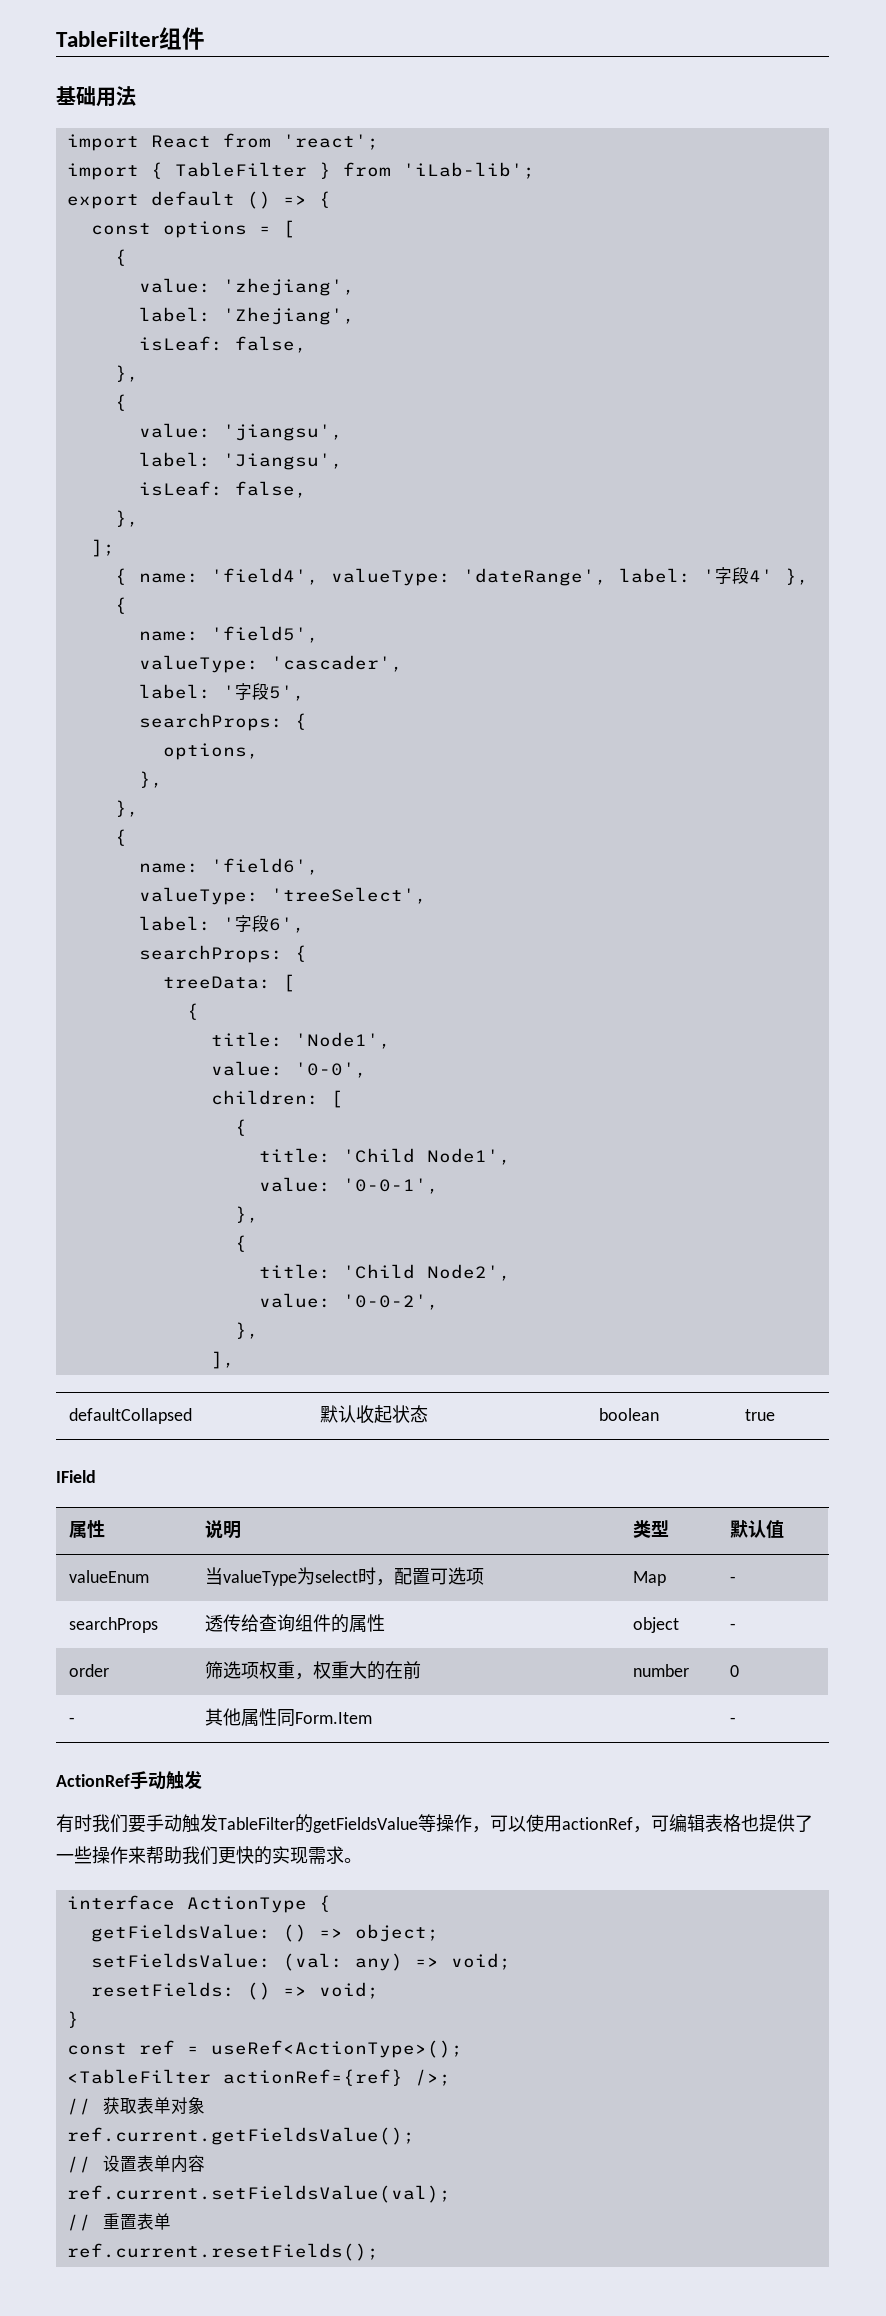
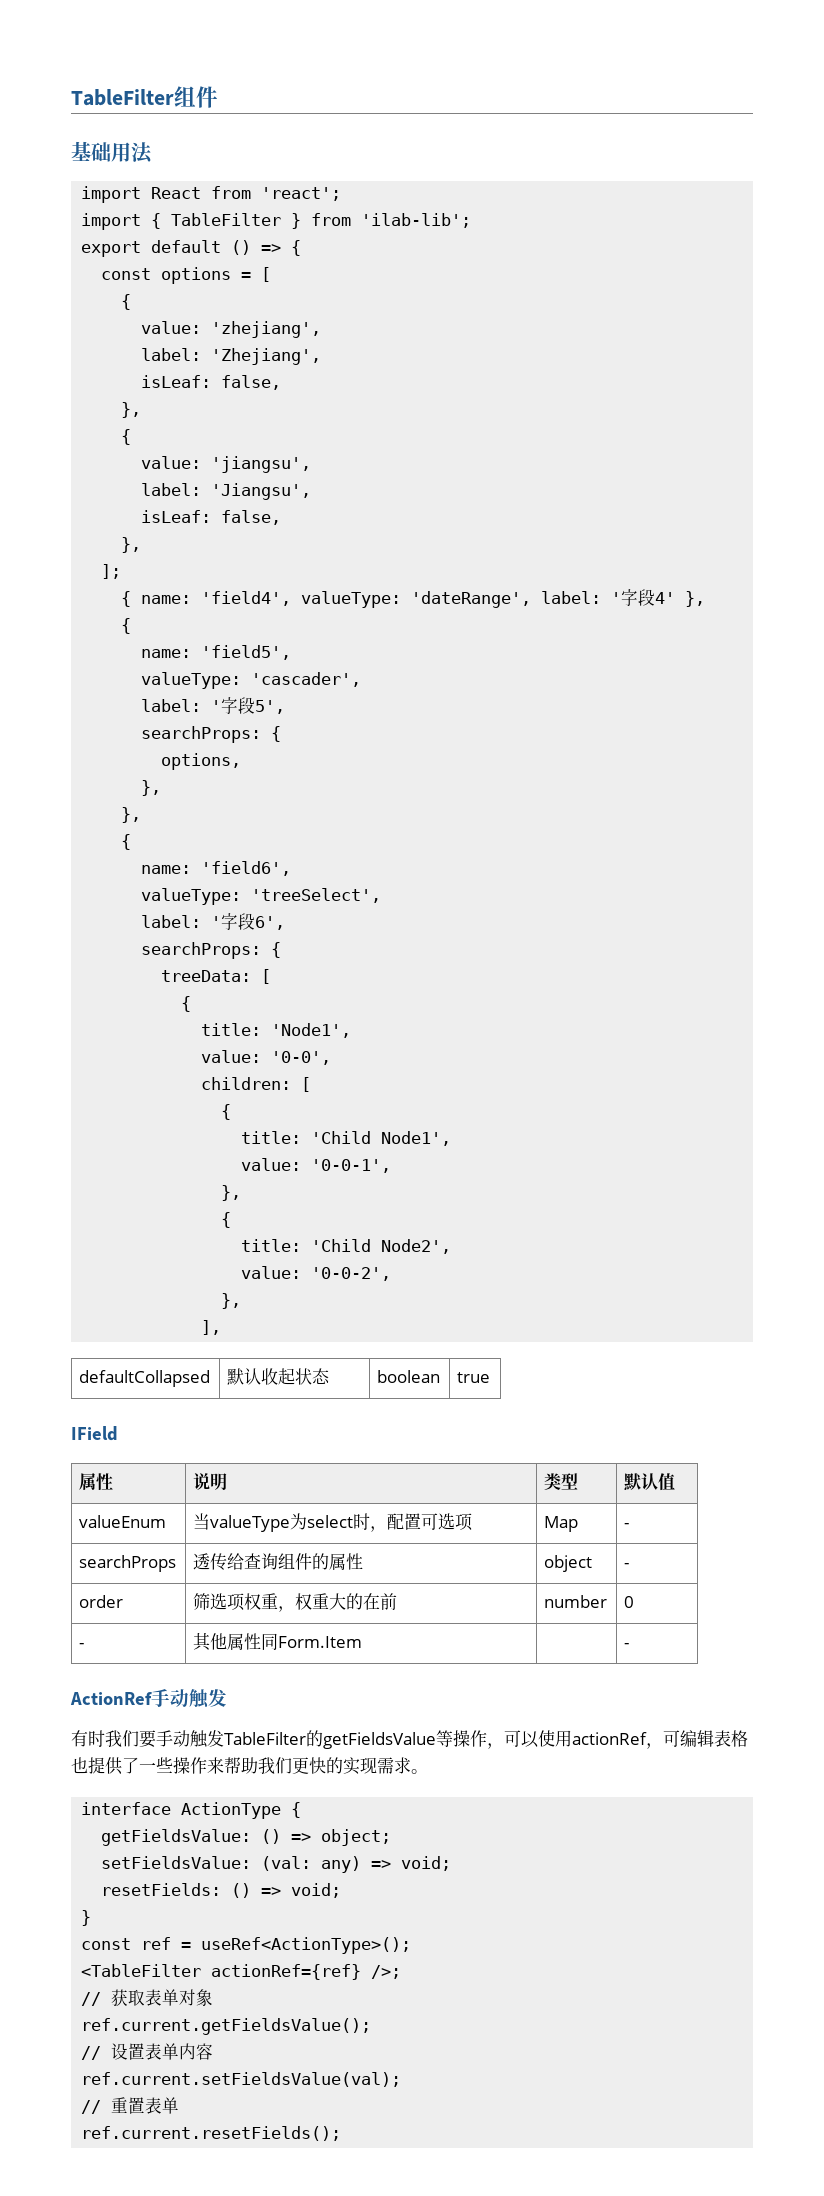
- import { TableFilter } from 'iLab-lib';
+ import { TableFilter } from 'ilab-lib';

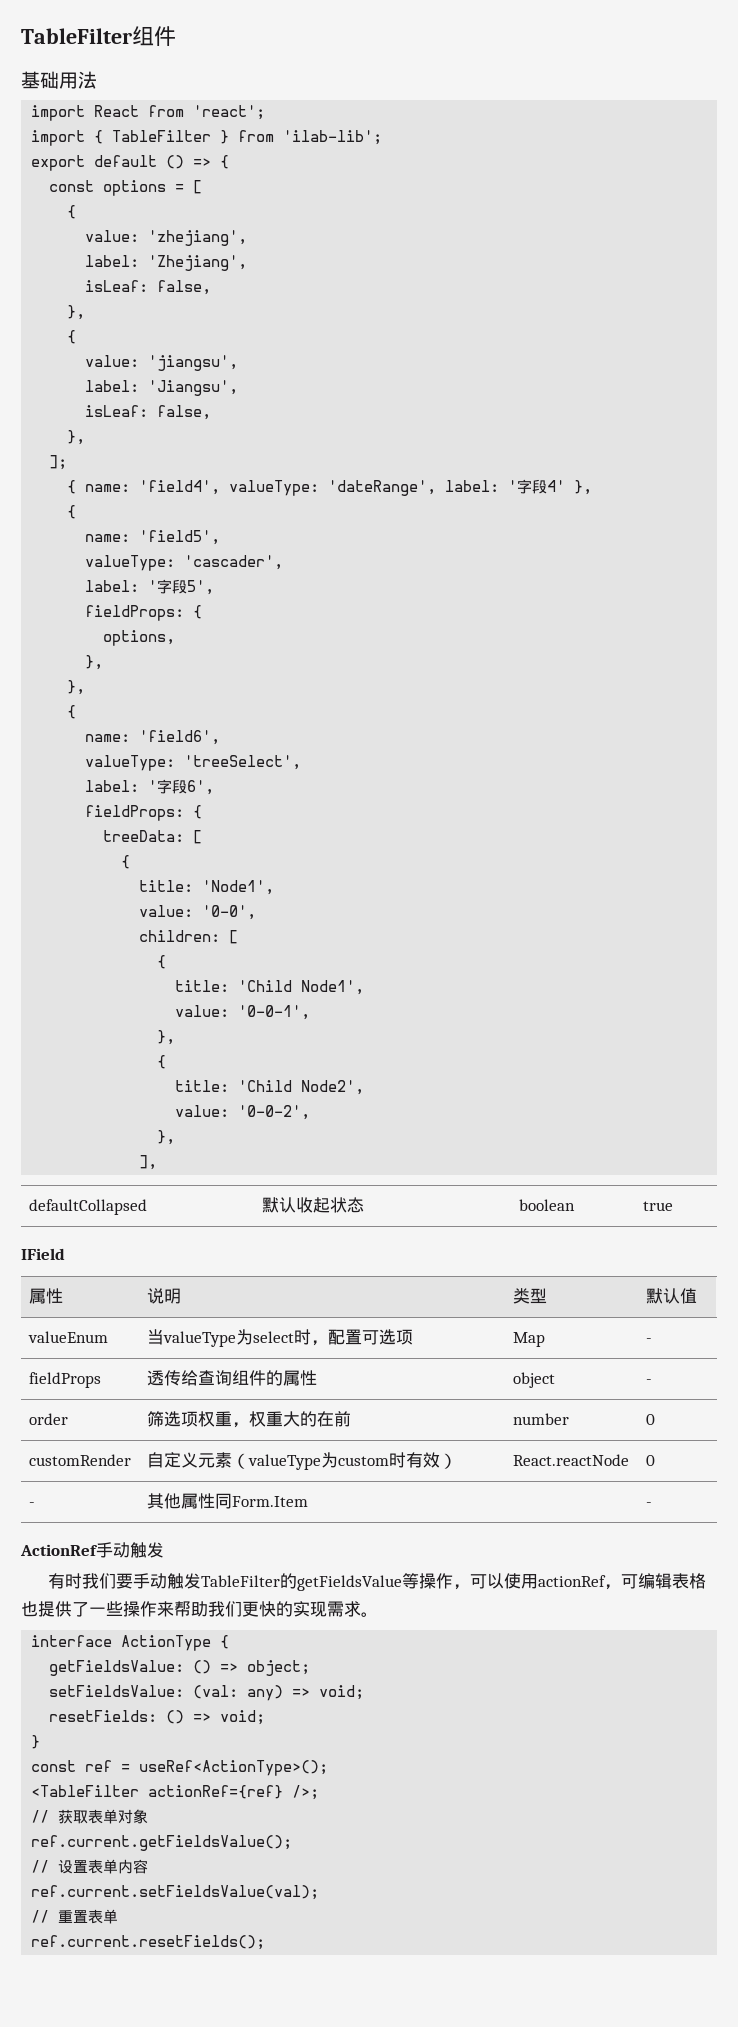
  label: '字段5',
- searchProps: {
+ fieldProps: {
  label: '字段6',
- searchProps: {
+ fieldProps: {
- searchProps | 透传给查询组件的属性 | object | -
+ fieldProps | 透传给查询组件的属性 | object | -
+ customRender | 自定义元素（valueType为custom时有效） | React.reactNode | 0

